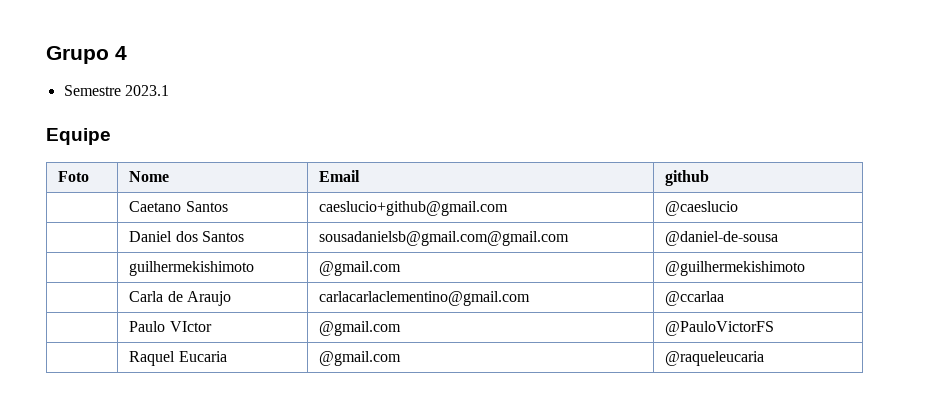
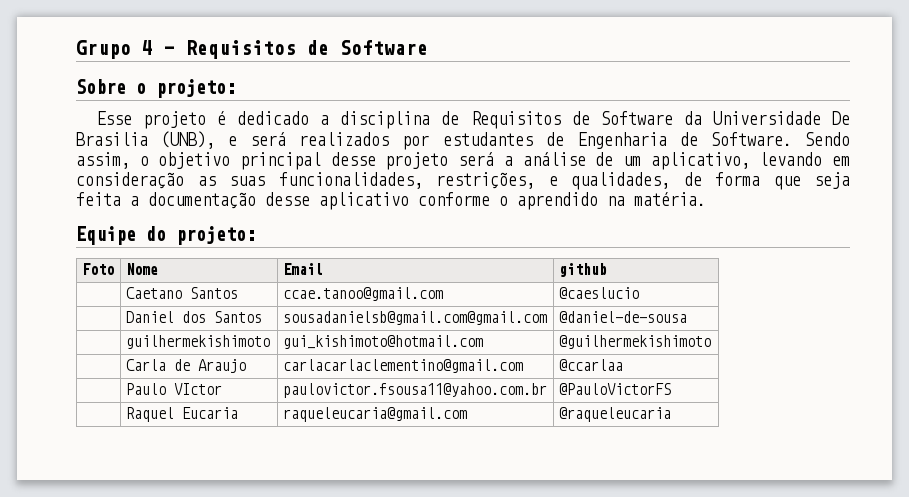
- Grupo 4
- Semestre 2023.1
+ Grupo 4 - Requisitos de Software
+ Sobre o projeto:
+ Esse projeto é dedicado a disciplina de Requisitos de Software da Universidade De Brasilia (UNB), e será realizados por estudantes de Engenharia de Software. Sendo assim, o objetivo principal desse projeto será a análise de um aplicativo, levando em consideração as suas funcionalidades, restrições, e qualidades, de forma que seja feita a documentação desse aplicativo conforme o aprendido na matéria.
- Equipe
+ Equipe do projeto:
- | Caetano Santos | caeslucio+github@gmail.com | @caeslucio
+ | Caetano Santos | ccae.tanoo@gmail.com | @caeslucio
- | guilhermekishimoto | @gmail.com | @guilhermekishimoto
+ | guilhermekishimoto | gui_kishimoto@hotmail.com | @guilhermekishimoto
- | Paulo VIctor | @gmail.com | @PauloVictorFS
+ | Paulo VIctor | paulovictor.fsousa11@yahoo.com.br | @PauloVictorFS
- | Raquel Eucaria | @gmail.com | @raqueleucaria
+ | Raquel Eucaria | raqueleucaria@gmail.com | @raqueleucaria

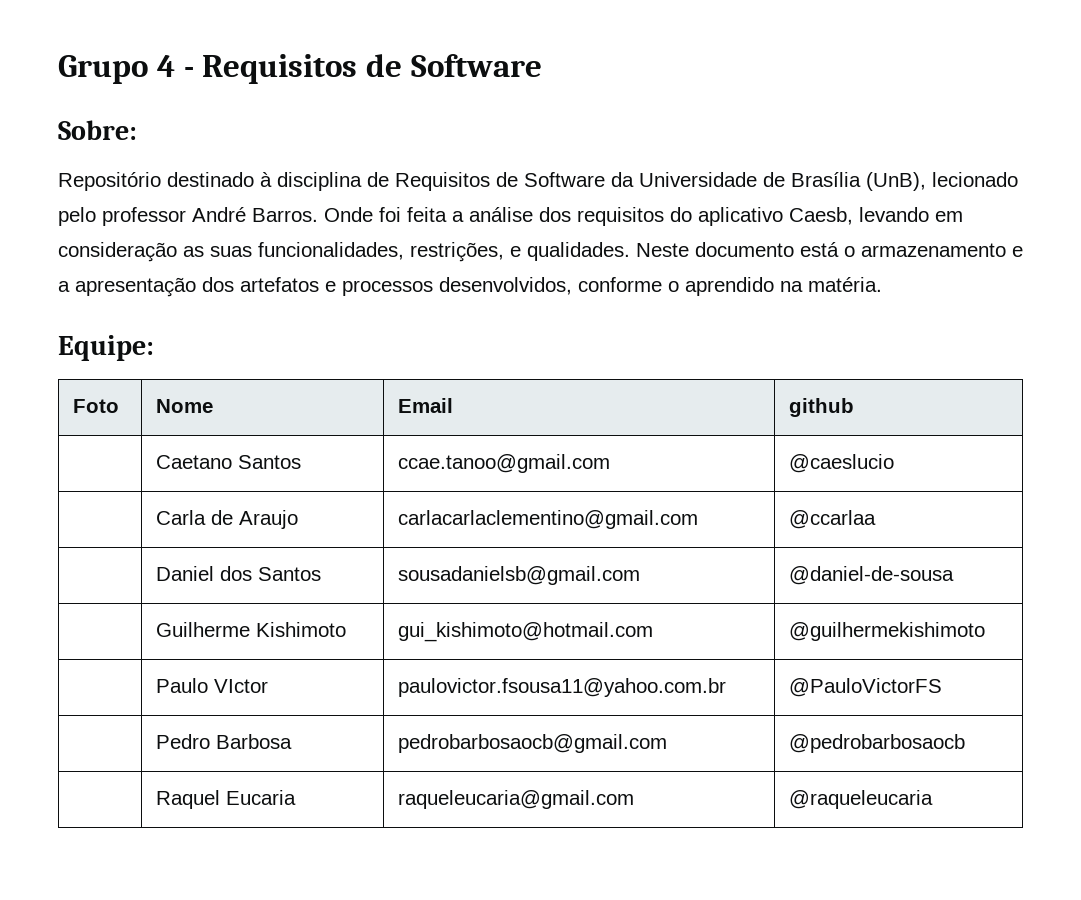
- Sobre o projeto:
- Esse projeto é dedicado a disciplina de Requisitos de Software da Universidade De Brasilia (UNB), e será realizados por estudantes de Engenharia de Software. Sendo assim, o objetivo principal desse projeto será a análise de um aplicativo, levando em consideração as suas funcionalidades, restrições, e qualidades, de forma que seja feita a documentação desse aplicativo conforme o aprendido na matéria.
+ Sobre:
+ Repositório destinado à disciplina de Requisitos de Software da Universidade de Brasília (UnB), lecionado pelo professor André Barros. Onde foi feita a análise dos requisitos do aplicativo Caesb, levando em consideração as suas funcionalidades, restrições, e qualidades. Neste documento está o armazenamento e a apresentação dos artefatos e processos desenvolvidos, conforme o aprendido na matéria.
- Equipe do projeto:
+ Equipe:
- | Daniel dos Santos | sousadanielsb@gmail.com@gmail.com | @daniel-de-sousa
- | guilhermekishimoto | gui_kishimoto@hotmail.com | @guilhermekishimoto
+ | Daniel dos Santos | sousadanielsb@gmail.com | @daniel-de-sousa
+ | Guilherme Kishimoto | gui_kishimoto@hotmail.com | @guilhermekishimoto
+ | Pedro Barbosa | pedrobarbosaocb@gmail.com | @pedrobarbosaocb

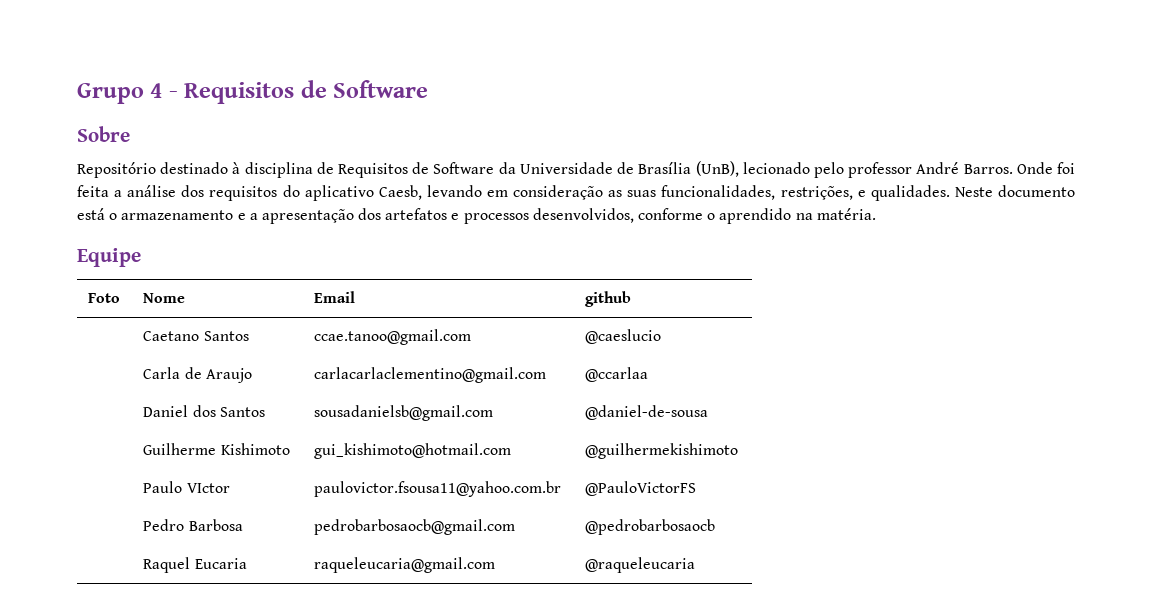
- Sobre:
+ Sobre
- Equipe:
+ Equipe

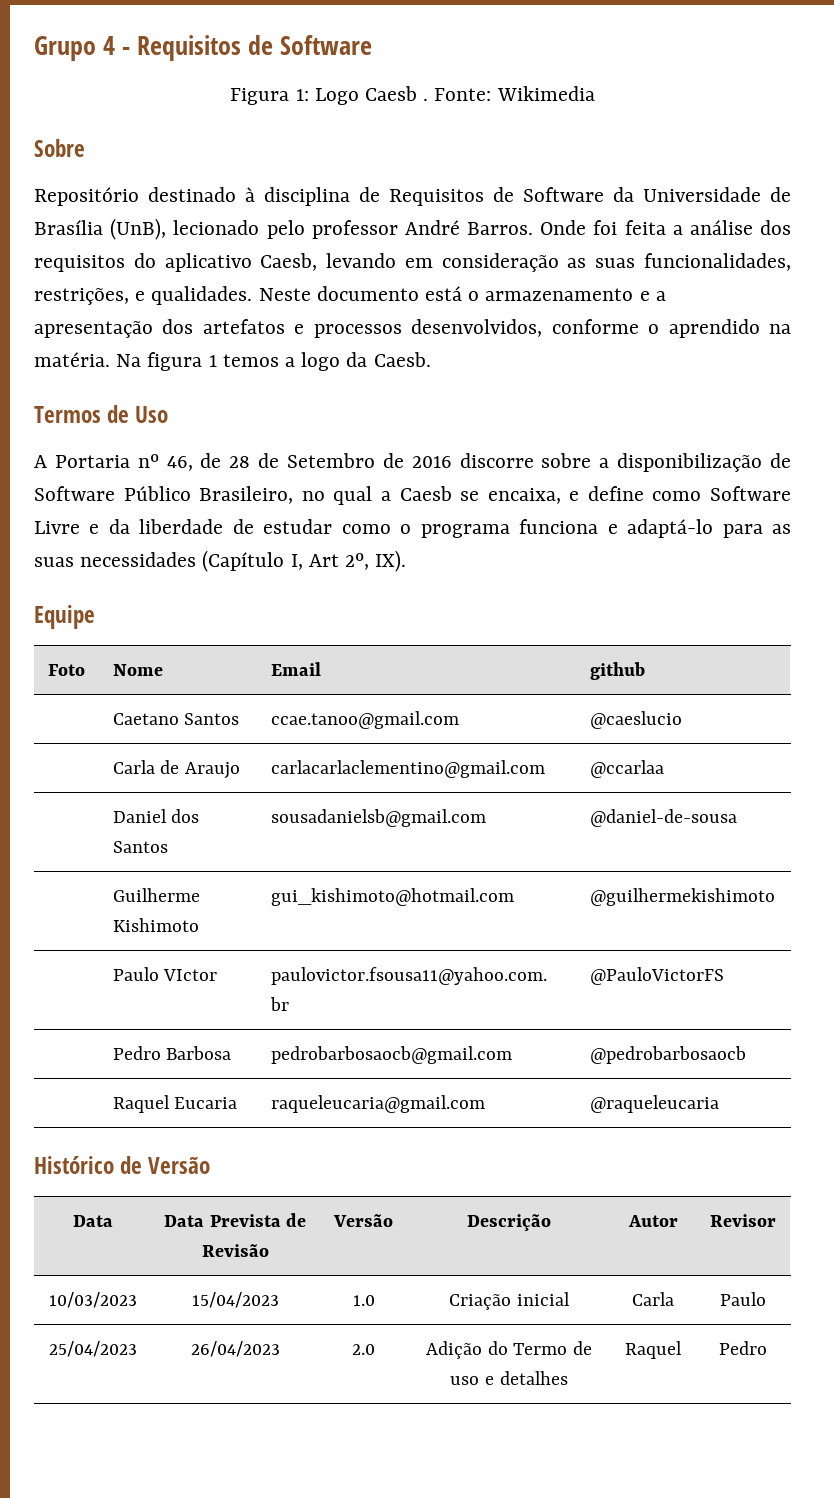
+ Figura 1: Logo Caesb . Fonte: Wikimedia
+ Na figura 1 temos a logo da Caesb.
+ Termos de Uso
+ A Portaria nº 46, de 28 de Setembro de 2016 discorre sobre a disponibilização de Software Público Brasileiro, no qual a Caesb se encaixa, e define como Software Livre e da liberdade de estudar como o programa funciona e adaptá-lo para as suas necessidades (Capítulo I, Art 2º, IX).
+ Histórico de Versão
+ Data | Data Prevista de Revisão | Versão | Descrição | Autor | Revisor
+ 10/03/2023 | 15/04/2023 | 1.0 | Criação inicial | Carla | Paulo
+ 25/04/2023 | 26/04/2023 | 2.0 | Adição do Termo de uso e detalhes | Raquel | Pedro

